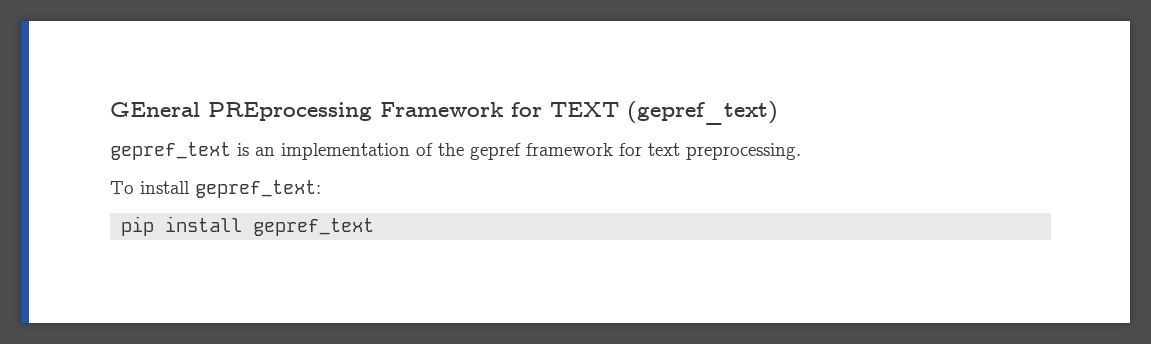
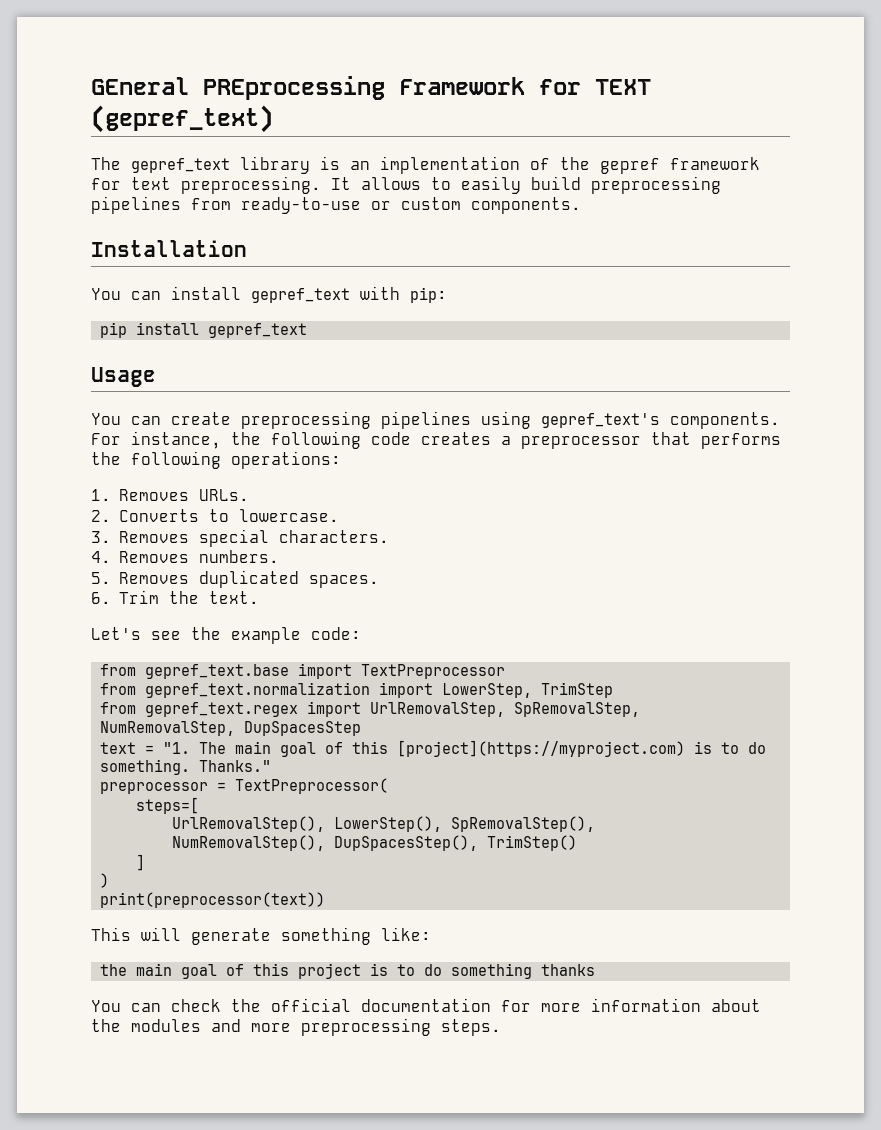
- gepref_text is an implementation of the gepref framework for text preprocessing.
- To install gepref_text:
+ The gepref_text library is an implementation of the gepref framework for text preprocessing. It allows to easily build preprocessing pipelines from ready-to-use or custom components.
+ Installation
+ You can install gepref_text with pip:
  pip install gepref_text
+ Usage
+ You can create preprocessing pipelines using gepref_text's components. For instance, the following code creates a preprocessor that performs the following operations:
+ 1. Removes URLs.
+ 2. Converts to lowercase.
+ 3. Removes special characters.
+ 4. Removes numbers.
+ 5. Removes duplicated spaces.
+ 6. Trim the text.
+ Let's see the example code:
+ from gepref_text.base import TextPreprocessor
+ from gepref_text.normalization import LowerStep, TrimStep
+ from gepref_text.regex import UrlRemovalStep, SpRemovalStep, NumRemovalStep, DupSpacesStep
+ text = "1. The main goal of this [project](https://myproject.com) is to do something. Thanks."
+ preprocessor = TextPreprocessor(
+ steps=[
+ UrlRemovalStep(), LowerStep(), SpRemovalStep(),
+ NumRemovalStep(), DupSpacesStep(), TrimStep()
+ ]
+ )
+ print(preprocessor(text))
+ This will generate something like:
+ the main goal of this project is to do something thanks
+ You can check the official documentation for more information about the modules and more preprocessing steps.

